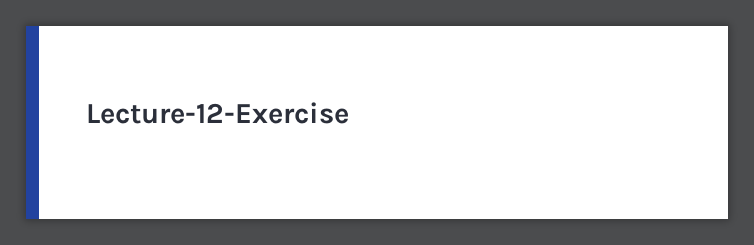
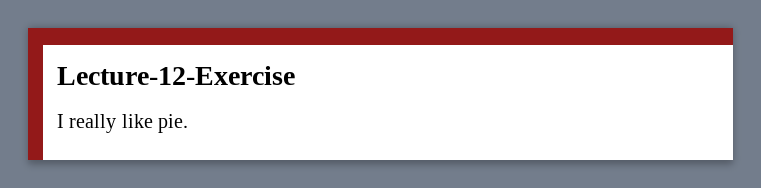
+ I really like pie.

